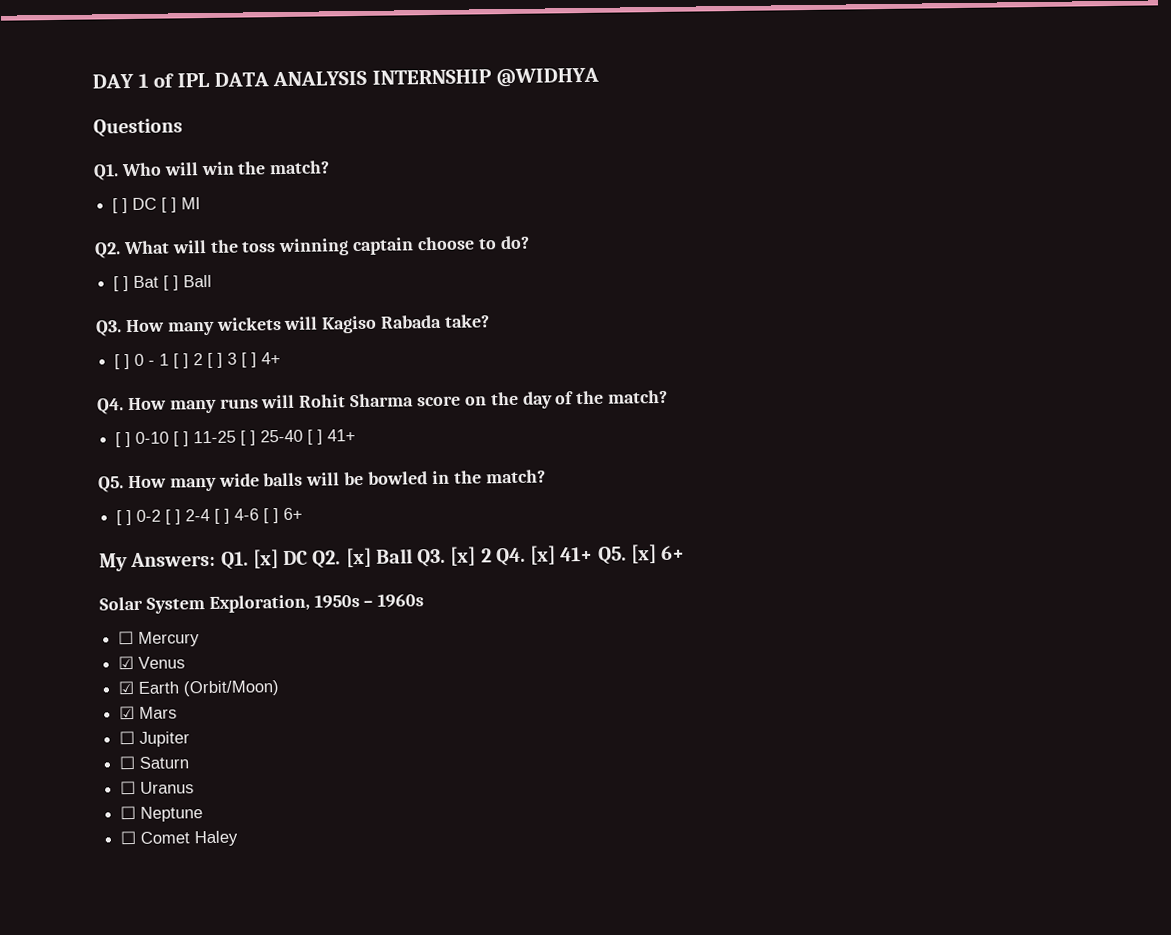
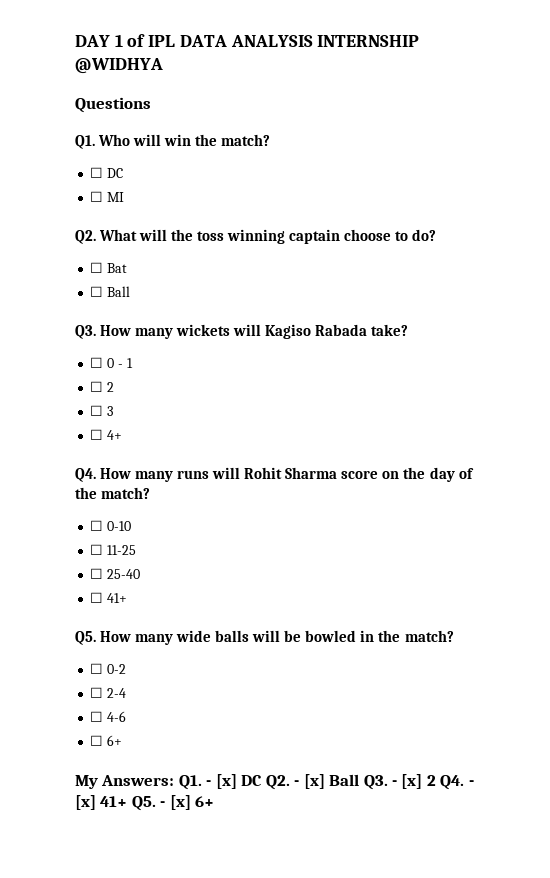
- [ ] DC [ ] MI
+ ☐ DC
+ ☐ MI
- [ ] Bat [ ] Ball
+ ☐ Bat
+ ☐ Ball
- [ ] 0 - 1 [ ] 2 [ ] 3 [ ] 4+
+ ☐ 0 - 1
+ ☐ 2
+ ☐ 3
+ ☐ 4+
- [ ] 0-10 [ ] 11-25 [ ] 25-40 [ ] 41+
+ ☐ 0-10
+ ☐ 11-25
+ ☐ 25-40
+ ☐ 41+
- [ ] 0-2 [ ] 2-4 [ ] 4-6 [ ] 6+
+ ☐ 0-2
+ ☐ 2-4
+ ☐ 4-6
+ ☐ 6+
- My Answers: Q1. [x] DC Q2. [x] Ball Q3. [x] 2 Q4. [x] 41+ Q5. [x] 6+
+ My Answers: Q1. - [x] DC Q2. - [x] Ball Q3. - [x] 2 Q4. - [x] 41+ Q5. - [x] 6+
- Solar System Exploration, 1950s – 1960s
- ☐ Mercury
- ☑ Venus
- ☑ Earth (Orbit/Moon)
- ☑ Mars
- ☐ Jupiter
- ☐ Saturn
- ☐ Uranus
- ☐ Neptune
- ☐ Comet Haley

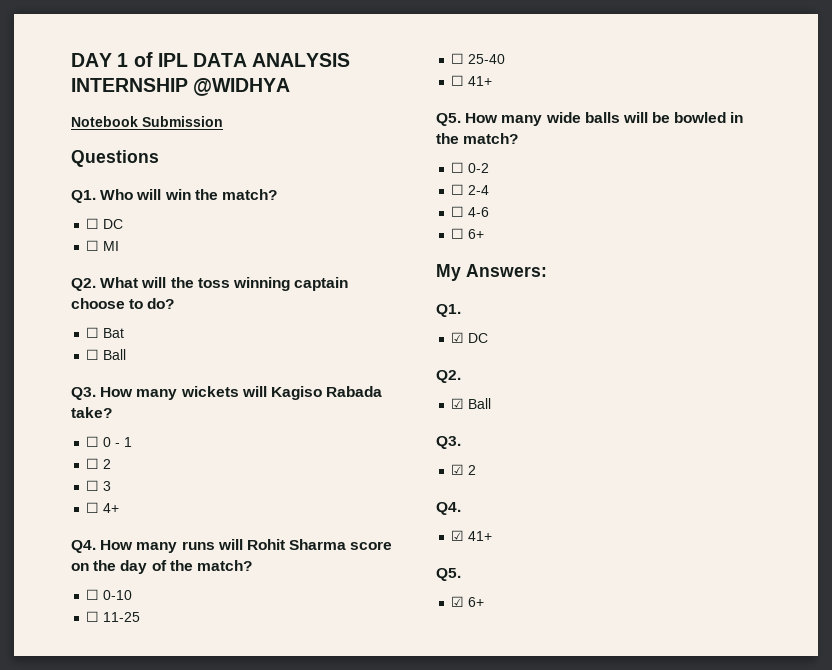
+ Notebook Submission
- My Answers: Q1. - [x] DC Q2. - [x] Ball Q3. - [x] 2 Q4. - [x] 41+ Q5. - [x] 6+
+ My Answers:
+ Q1.
+ ☑ DC
+ Q2.
+ ☑ Ball
+ Q3.
+ ☑ 2
+ Q4.
+ ☑ 41+
+ Q5.
+ ☑ 6+

